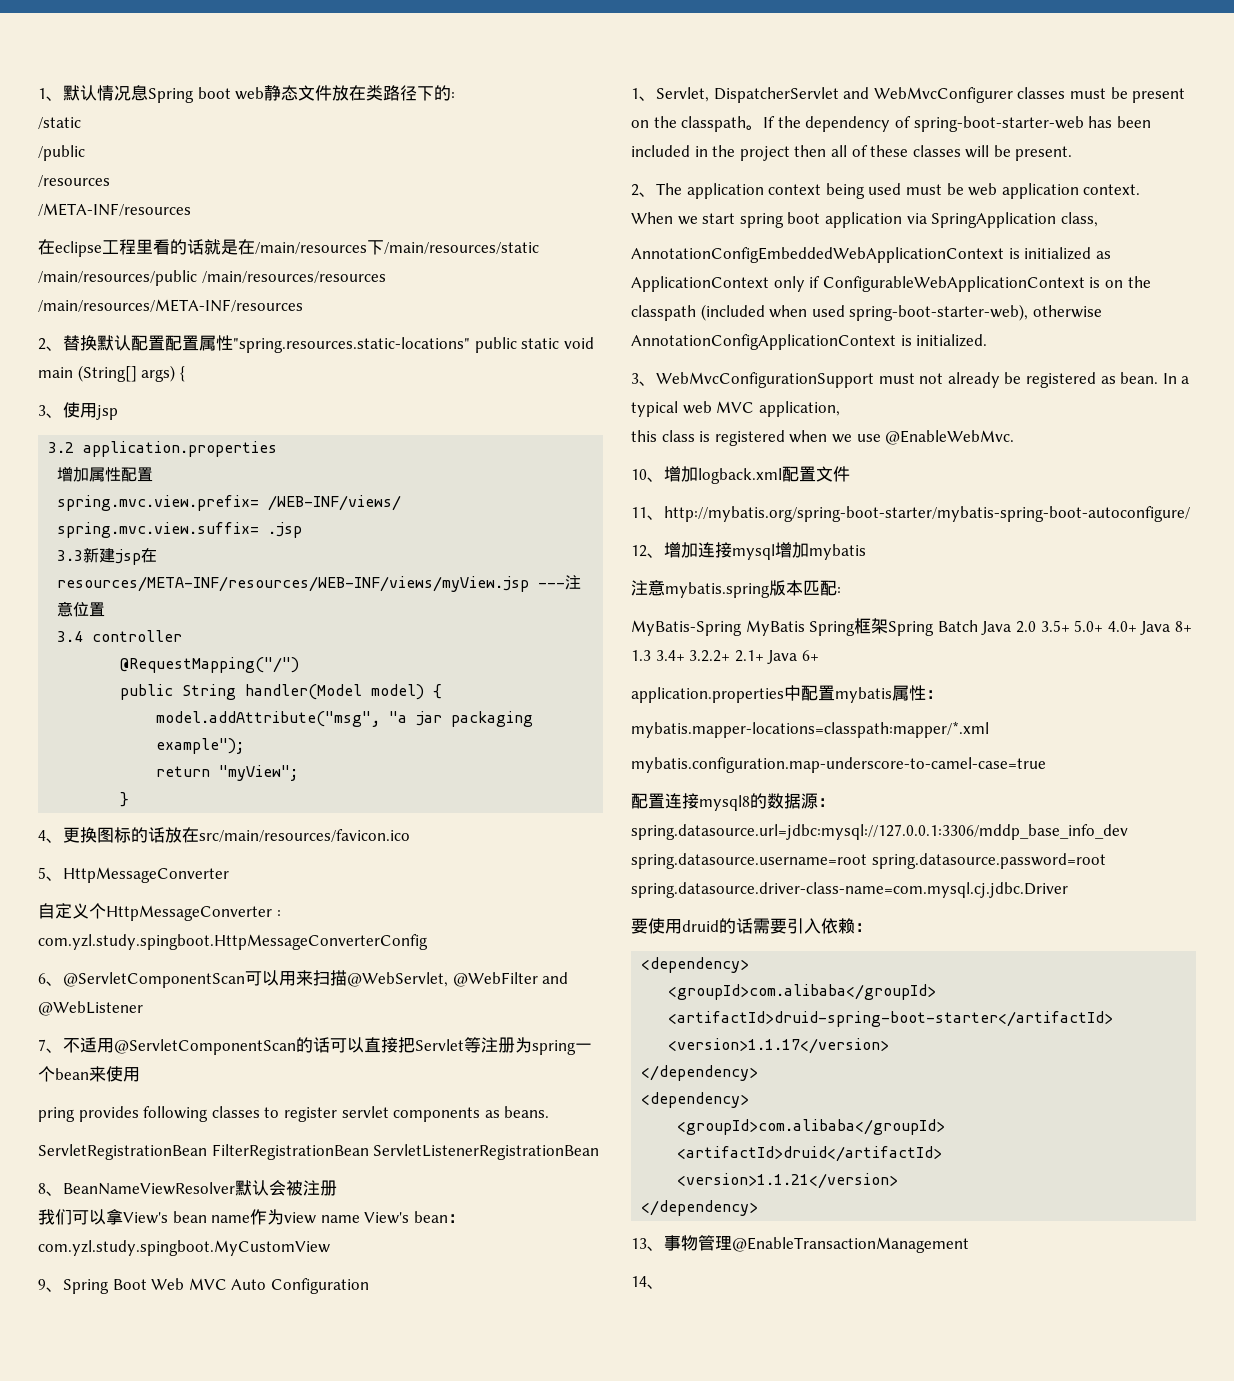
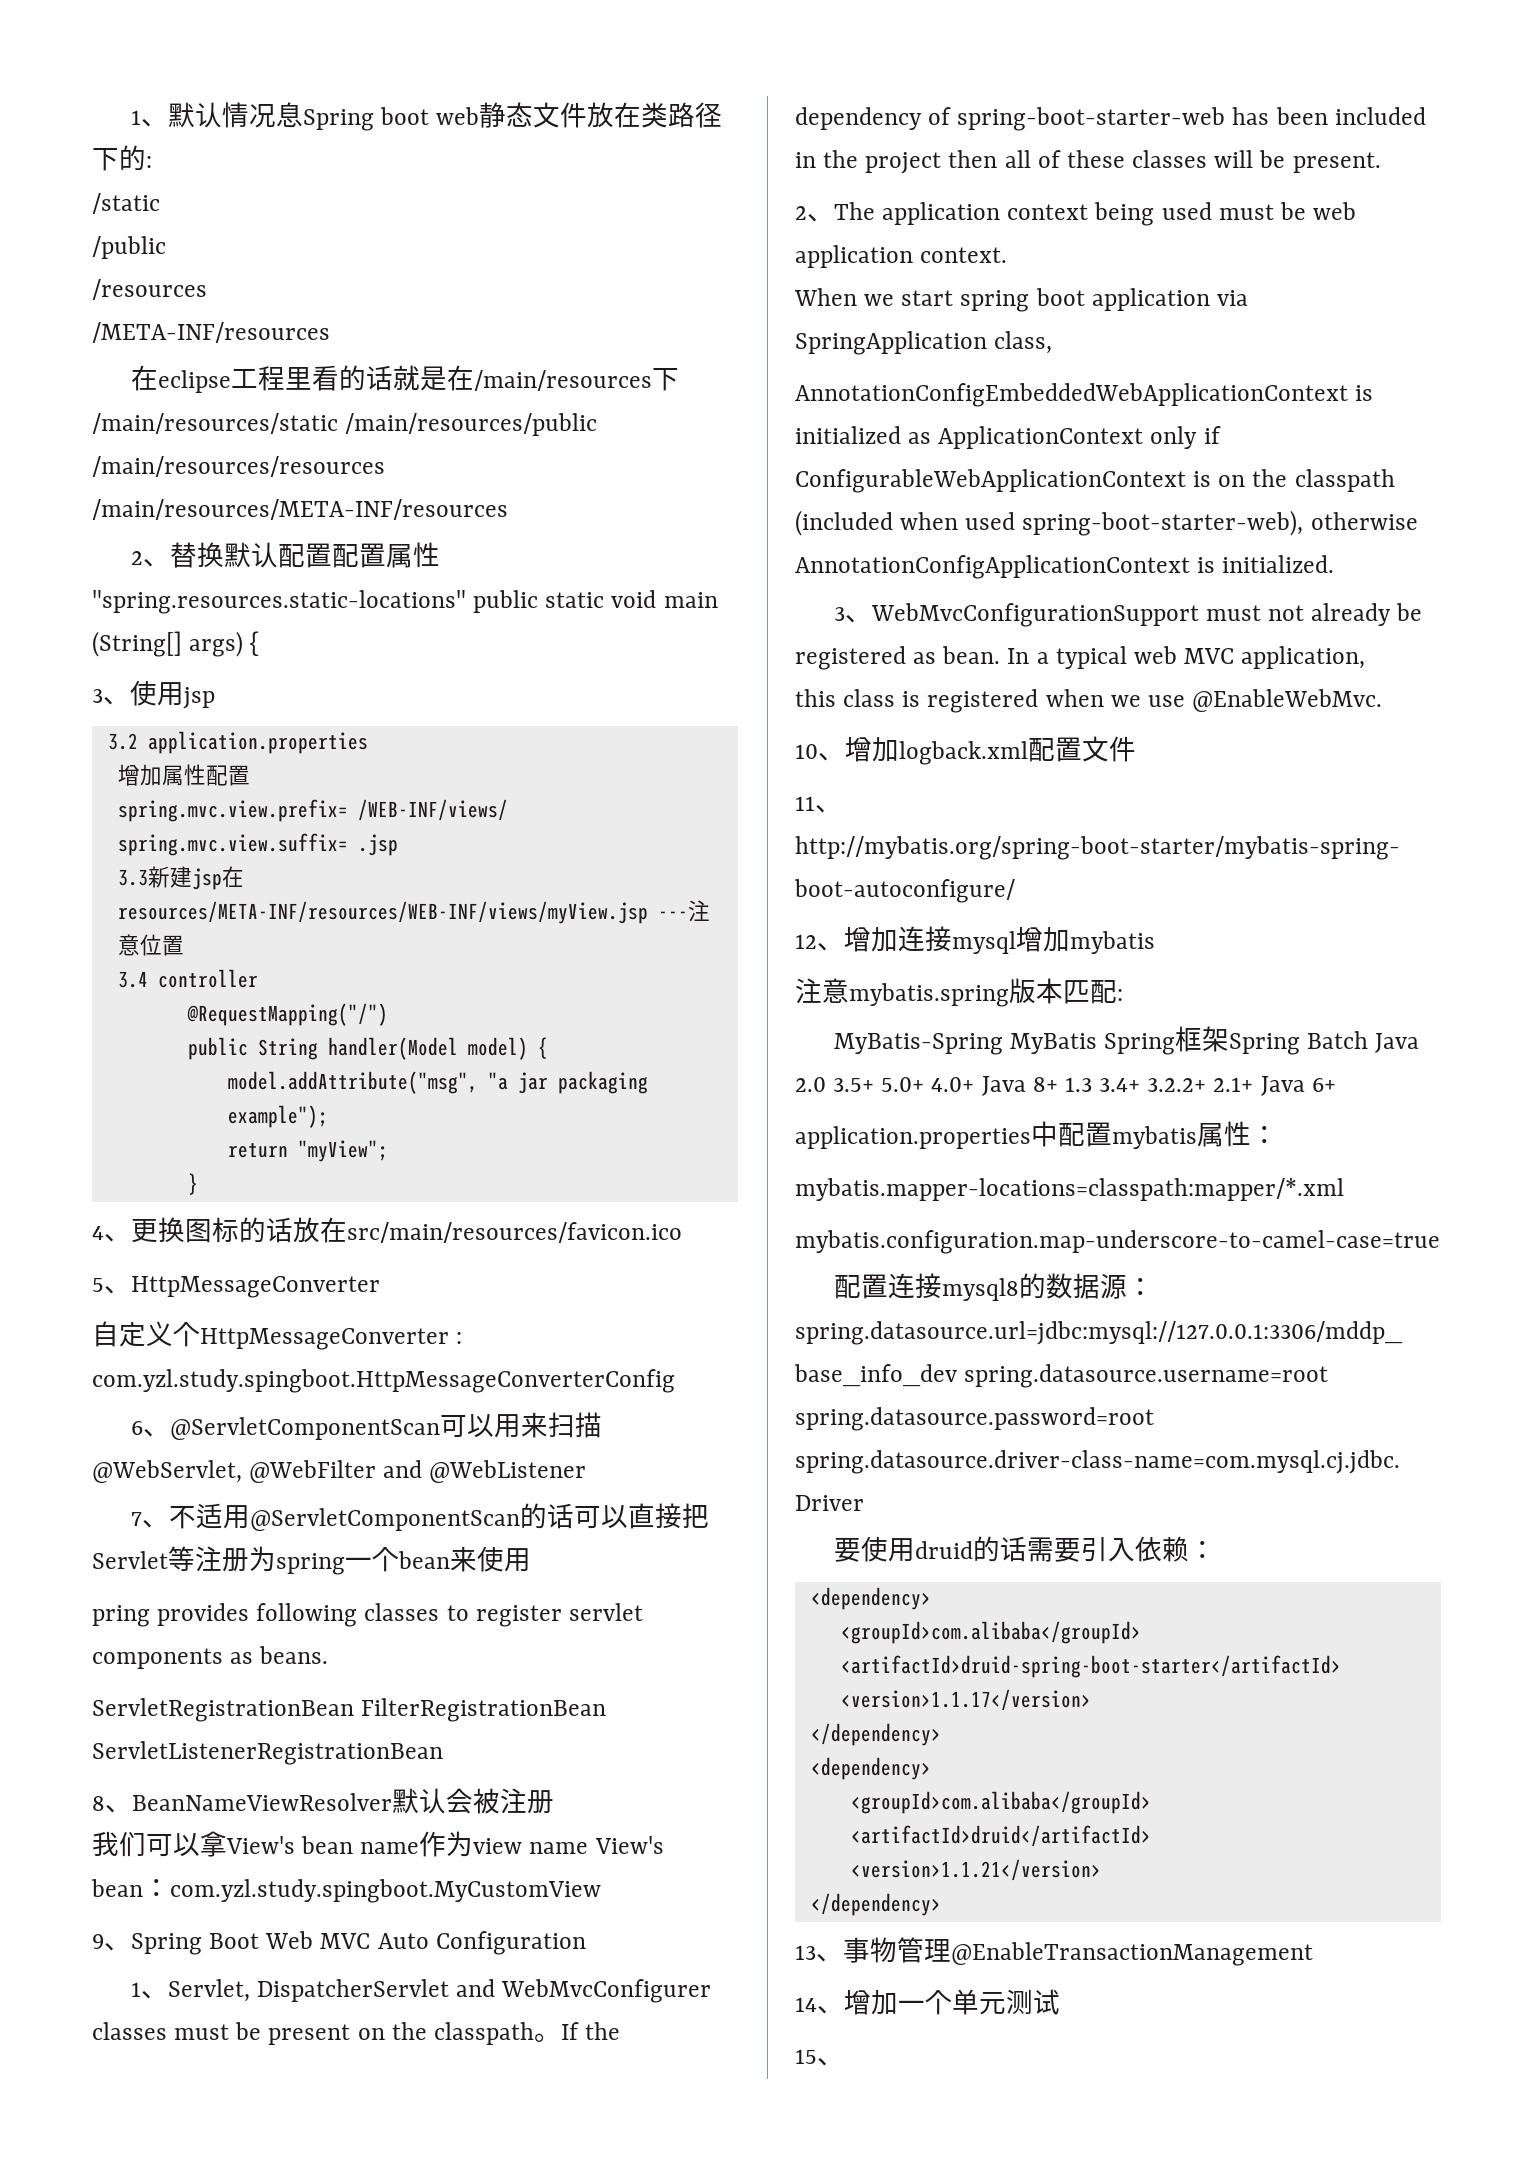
- 14、
+ 14、增加一个单元测试
+ 15、

